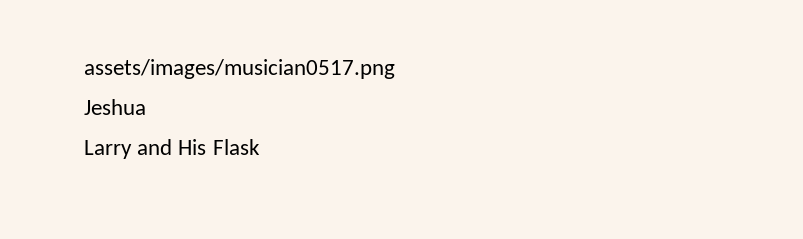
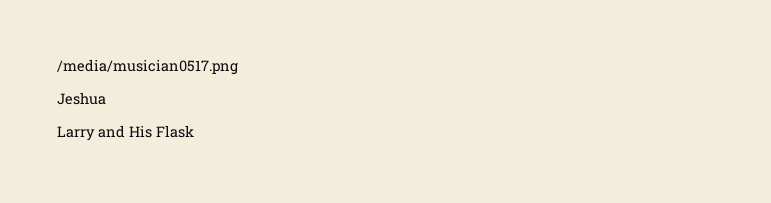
- assets/images/musician0517.png
+ /media/musician0517.png

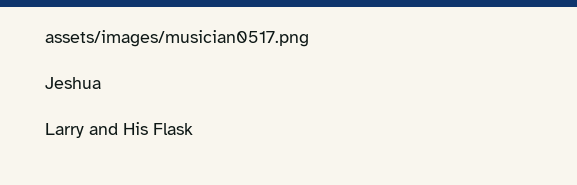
- /media/musician0517.png
+ assets/images/musician0517.png

